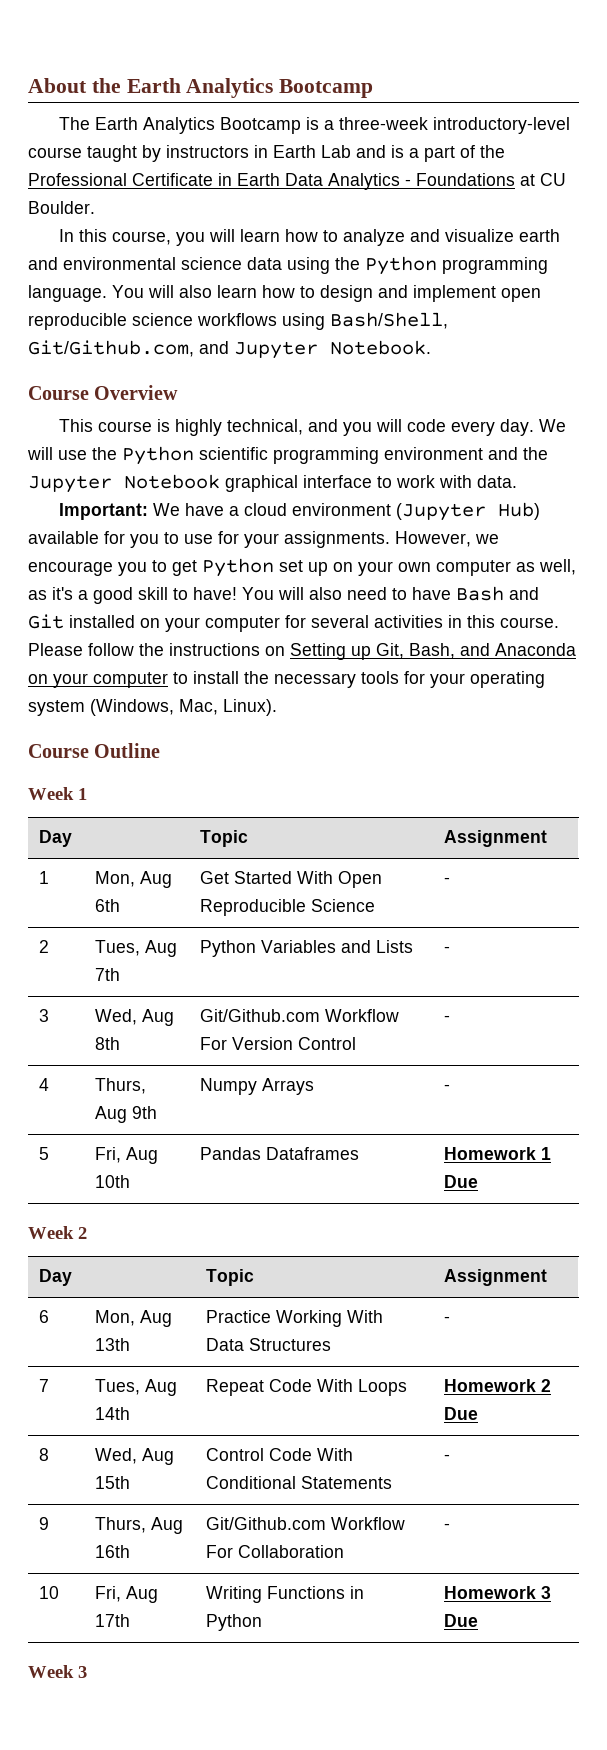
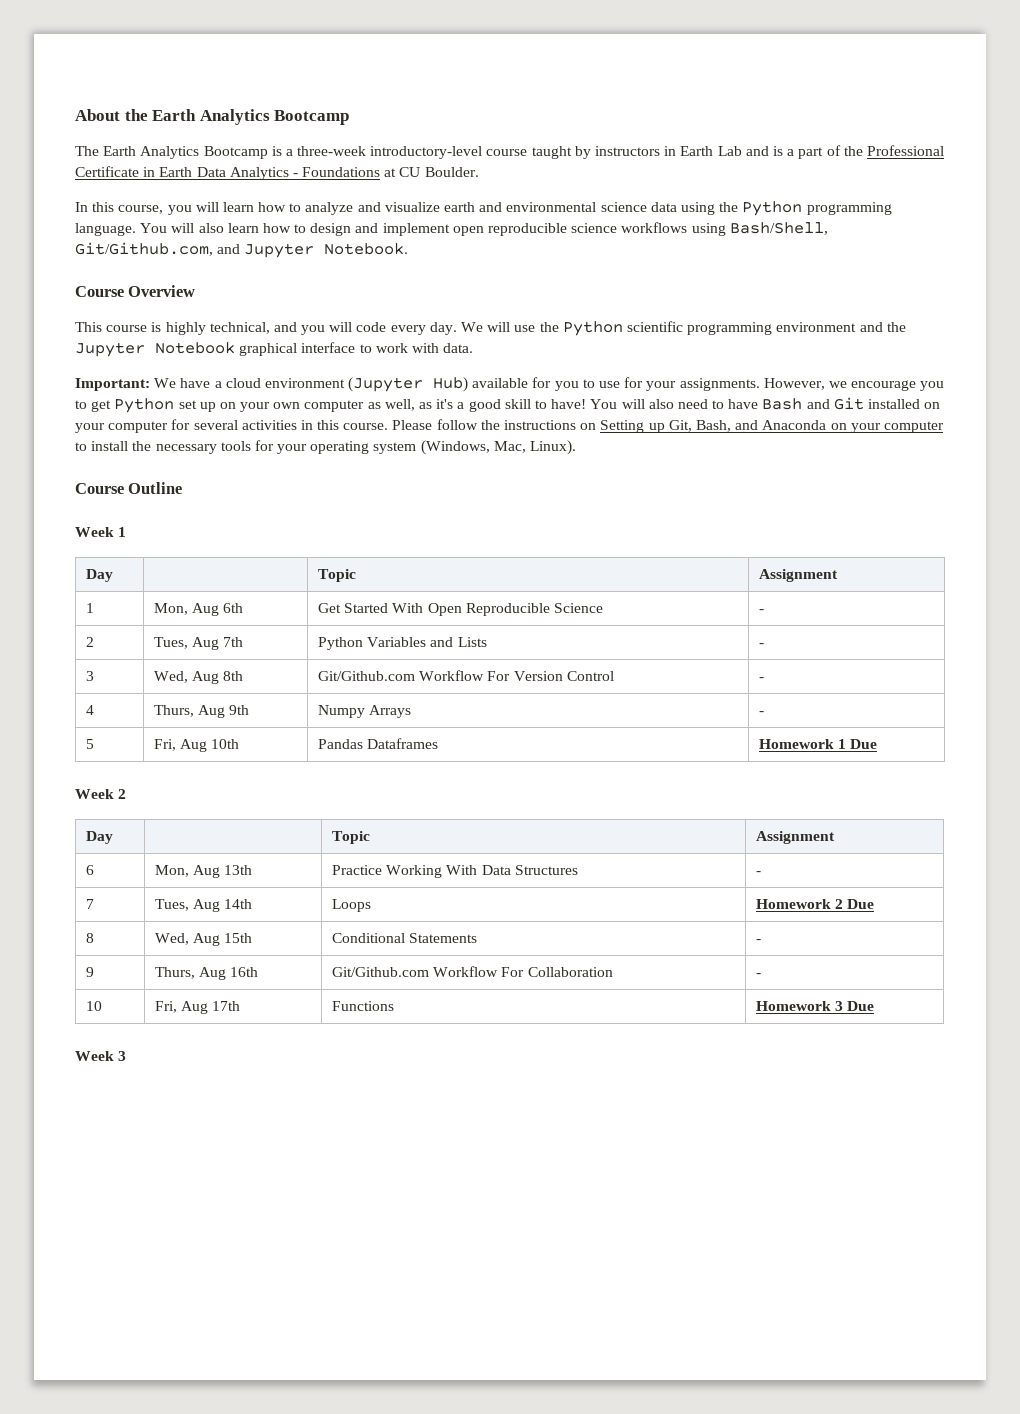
- 7 | Tues, Aug 14th | Repeat Code With Loops | Homework 2 Due
+ 7 | Tues, Aug 14th | Loops | Homework 2 Due
- 8 | Wed, Aug 15th | Control Code With Conditional Statements | -
+ 8 | Wed, Aug 15th | Conditional Statements | -
- 10 | Fri, Aug 17th | Writing Functions in Python | Homework 3 Due
+ 10 | Fri, Aug 17th | Functions | Homework 3 Due

